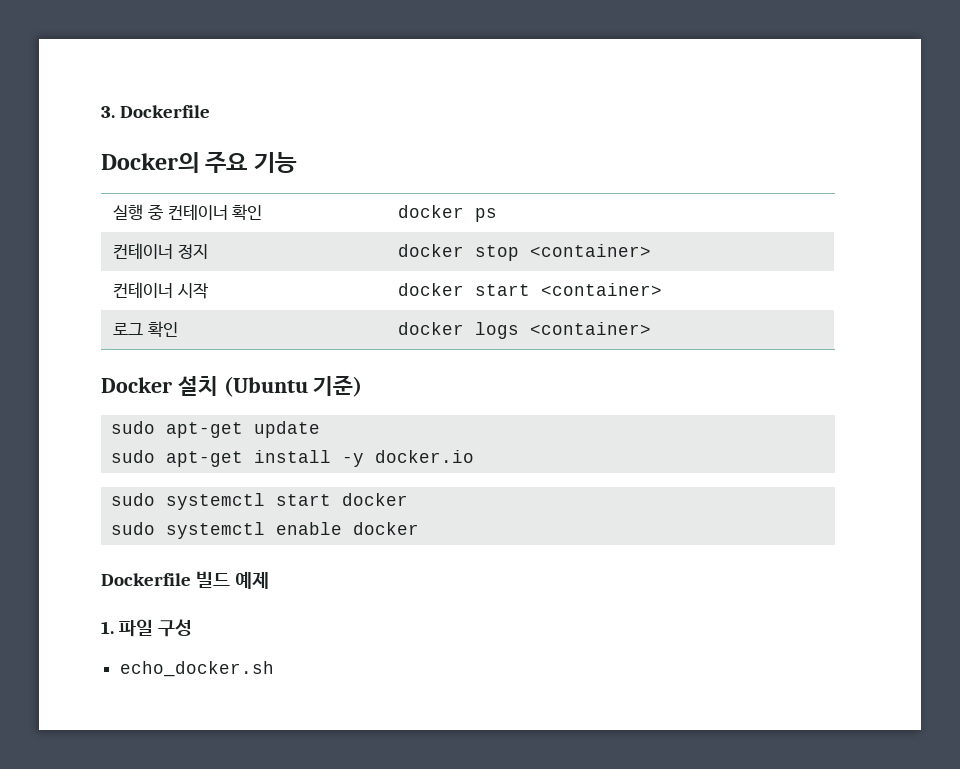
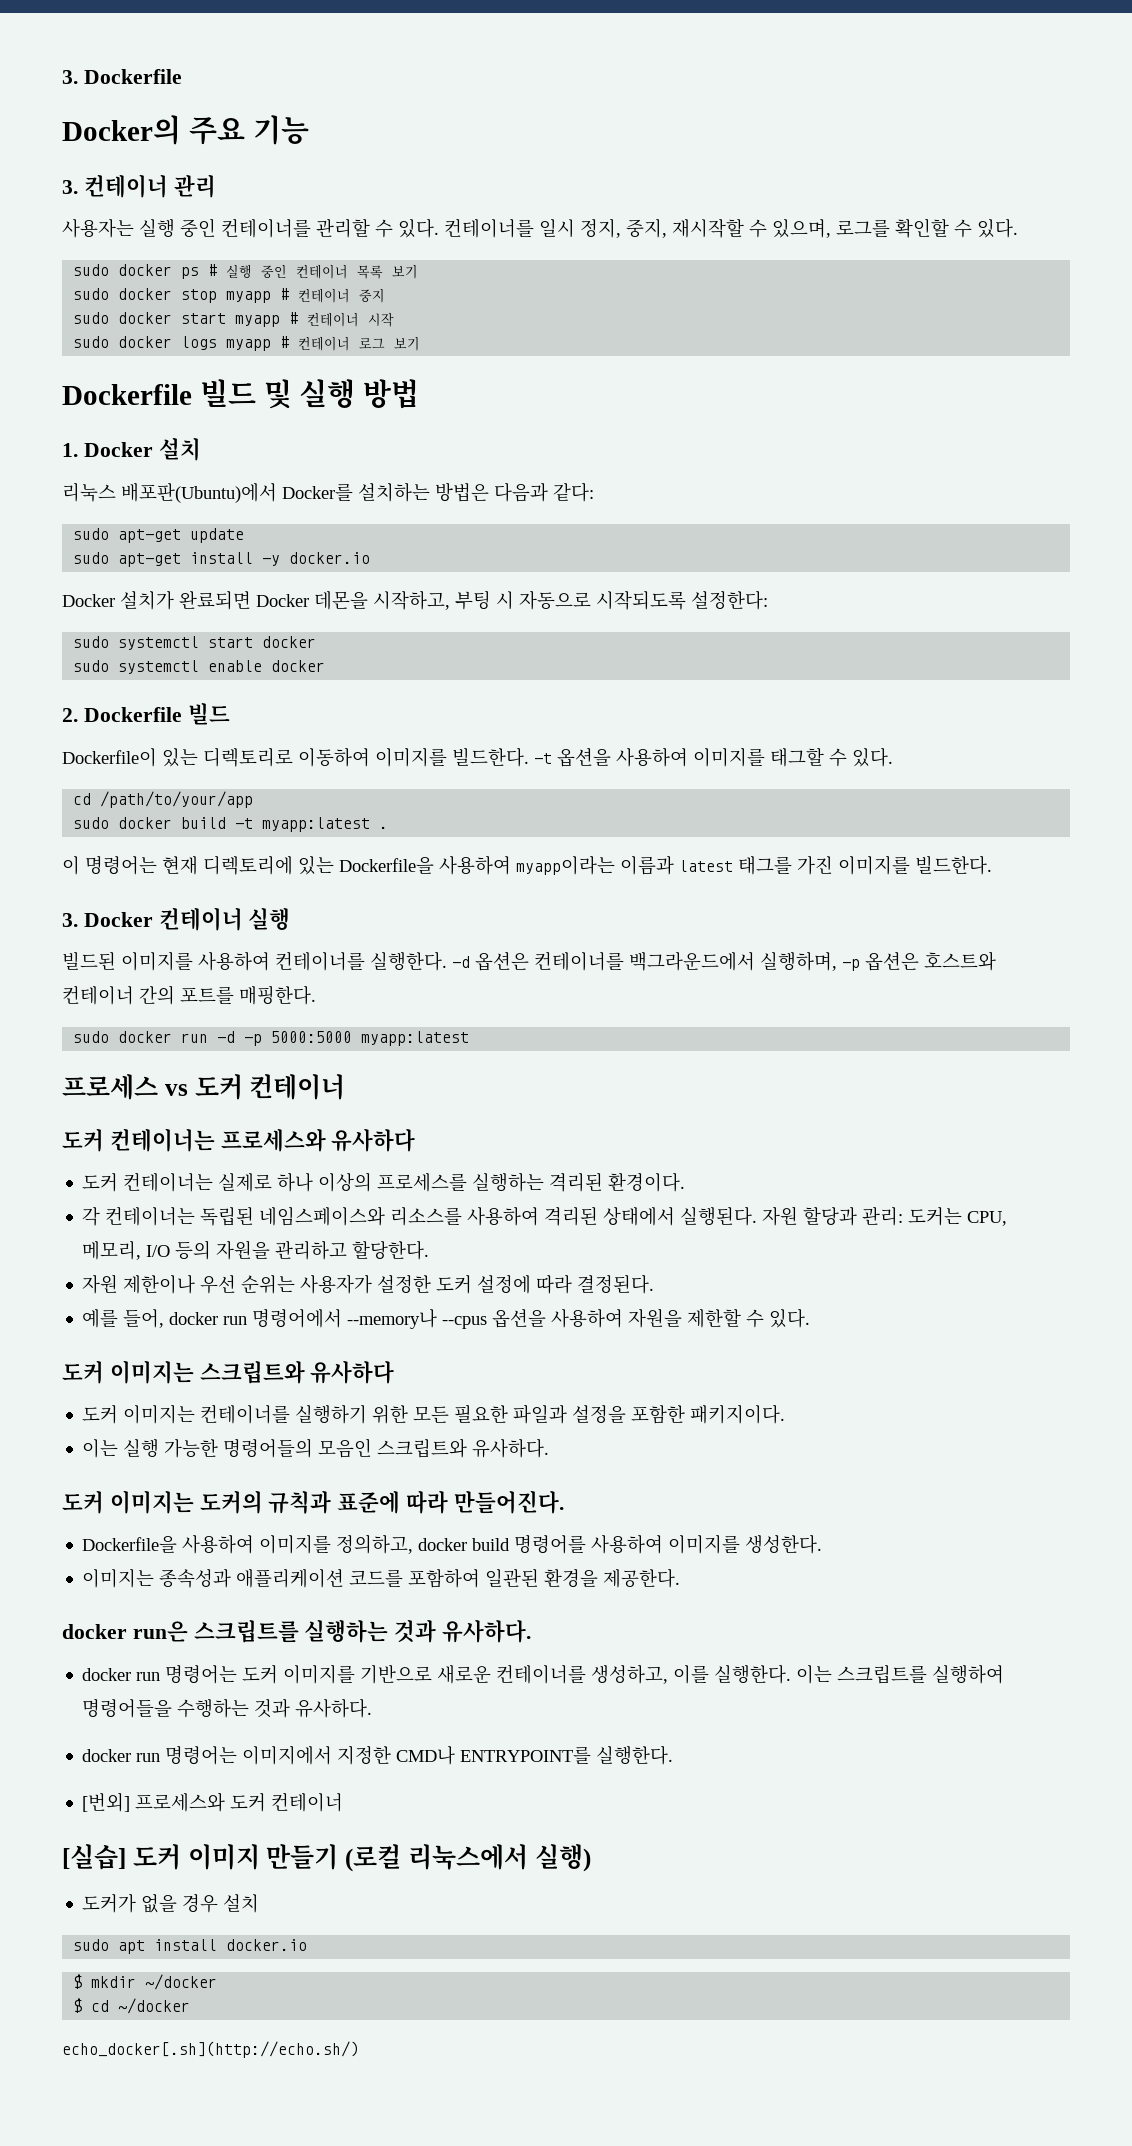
- 실행 중 컨테이너 확인 | docker ps
- 컨테이너 정지 | docker stop <container>
- 컨테이너 시작 | docker start <container>
- 로그 확인 | docker logs <container>
- Docker 설치 (Ubuntu 기준)
+ 3. 컨테이너 관리
+ 사용자는 실행 중인 컨테이너를 관리할 수 있다. 컨테이너를 일시 정지, 중지, 재시작할 수 있으며, 로그를 확인할 수 있다.
+ sudo docker ps # 실행 중인 컨테이너 목록 보기
+ sudo docker stop myapp # 컨테이너 중지
+ sudo docker start myapp # 컨테이너 시작
+ sudo docker logs myapp # 컨테이너 로그 보기
+ Dockerfile 빌드 및 실행 방법
+ 1. Docker 설치
+ 리눅스 배포판(Ubuntu)에서 Docker를 설치하는 방법은 다음과 같다:
+ Docker 설치가 완료되면 Docker 데몬을 시작하고, 부팅 시 자동으로 시작되도록 설정한다:
- Dockerfile 빌드 예제
- 1. 파일 구성
- echo_docker.sh
+ 2. Dockerfile 빌드
+ Dockerfile이 있는 디렉토리로 이동하여 이미지를 빌드한다. -t 옵션을 사용하여 이미지를 태그할 수 있다.
+ cd /path/to/your/app
+ sudo docker build -t myapp:latest .
+ 이 명령어는 현재 디렉토리에 있는 Dockerfile을 사용하여 myapp이라는 이름과 latest 태그를 가진 이미지를 빌드한다.
+ 3. Docker 컨테이너 실행
+ 빌드된 이미지를 사용하여 컨테이너를 실행한다. -d 옵션은 컨테이너를 백그라운드에서 실행하며, -p 옵션은 호스트와 컨테이너 간의 포트를 매핑한다.
+ sudo docker run -d -p 5000:5000 myapp:latest
+ 프로세스 vs 도커 컨테이너
+ 도커 컨테이너는 프로세스와 유사하다
+ 도커 컨테이너는 실제로 하나 이상의 프로세스를 실행하는 격리된 환경이다.
+ 각 컨테이너는 독립된 네임스페이스와 리소스를 사용하여 격리된 상태에서 실행된다. 자원 할당과 관리: 도커는 CPU, 메모리, I/O 등의 자원을 관리하고 할당한다.
+ 자원 제한이나 우선 순위는 사용자가 설정한 도커 설정에 따라 결정된다.
+ 예를 들어, docker run 명령어에서 --memory나 --cpus 옵션을 사용하여 자원을 제한할 수 있다.
+ 도커 이미지는 스크립트와 유사하다
+ 도커 이미지는 컨테이너를 실행하기 위한 모든 필요한 파일과 설정을 포함한 패키지이다.
+ 이는 실행 가능한 명령어들의 모음인 스크립트와 유사하다.
+ 도커 이미지는 도커의 규칙과 표준에 따라 만들어진다.
+ Dockerfile을 사용하여 이미지를 정의하고, docker build 명령어를 사용하여 이미지를 생성한다.
+ 이미지는 종속성과 애플리케이션 코드를 포함하여 일관된 환경을 제공한다.
+ docker run은 스크립트를 실행하는 것과 유사하다.
+ docker run 명령어는 도커 이미지를 기반으로 새로운 컨테이너를 생성하고, 이를 실행한다. 이는 스크립트를 실행하여 명령어들을 수행하는 것과 유사하다.
+ docker run 명령어는 이미지에서 지정한 CMD나 ENTRYPOINT를 실행한다.
+ [번외] 프로세스와 도커 컨테이너
+ [실습] 도커 이미지 만들기 (로컬 리눅스에서 실행)
+ 도커가 없을 경우 설치
+ sudo apt install docker.io
+ $ mkdir ~/docker
+ $ cd ~/docker
+ echo_docker[.sh](http://echo.sh/)

